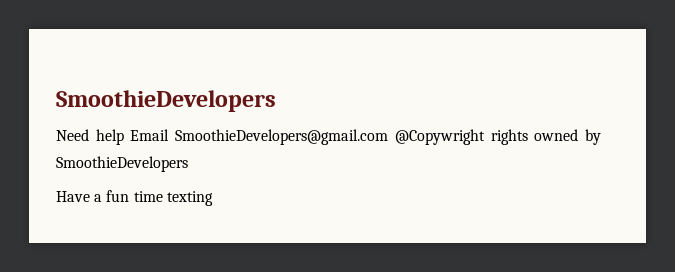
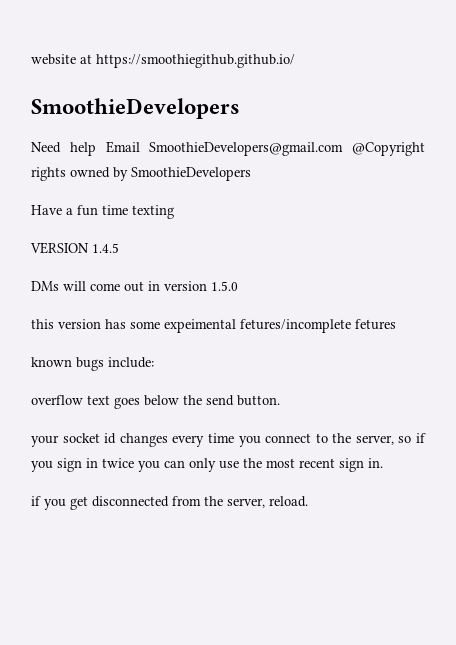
+ website at https://smoothiegithub.github.io/
- Need help Email SmoothieDevelopers@gmail.com @Copywright rights owned by SmoothieDevelopers
+ Need help Email SmoothieDevelopers@gmail.com @Copyright rights owned by SmoothieDevelopers
+ VERSION 1.4.5
+ DMs will come out in version 1.5.0
+ this version has some expeimental fetures/incomplete fetures
+ known bugs include:
+ overflow text goes below the send button.
+ your socket id changes every time you connect to the server, so if you sign in twice you can only use the most recent sign in.
+ if you get disconnected from the server, reload.

